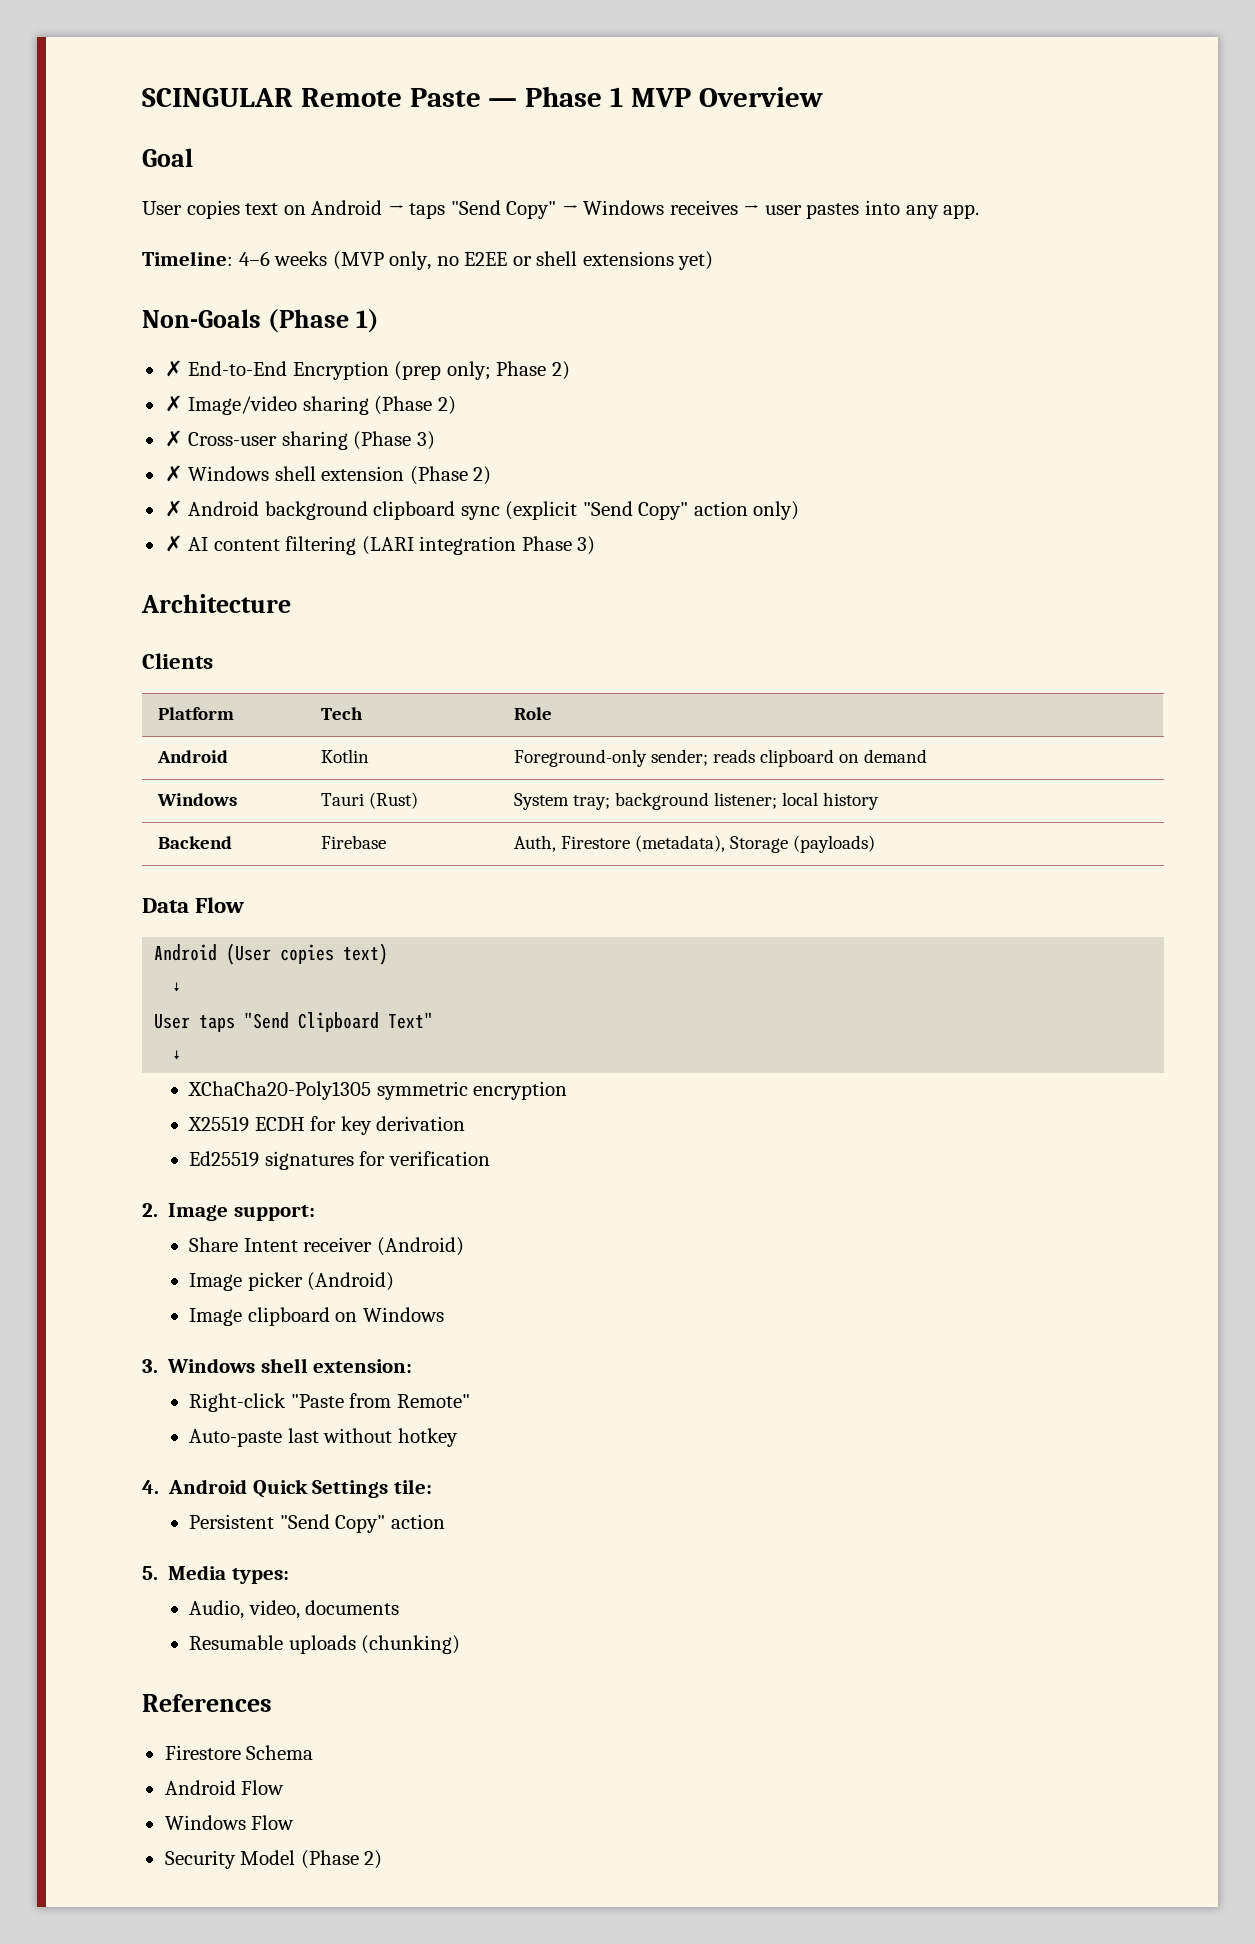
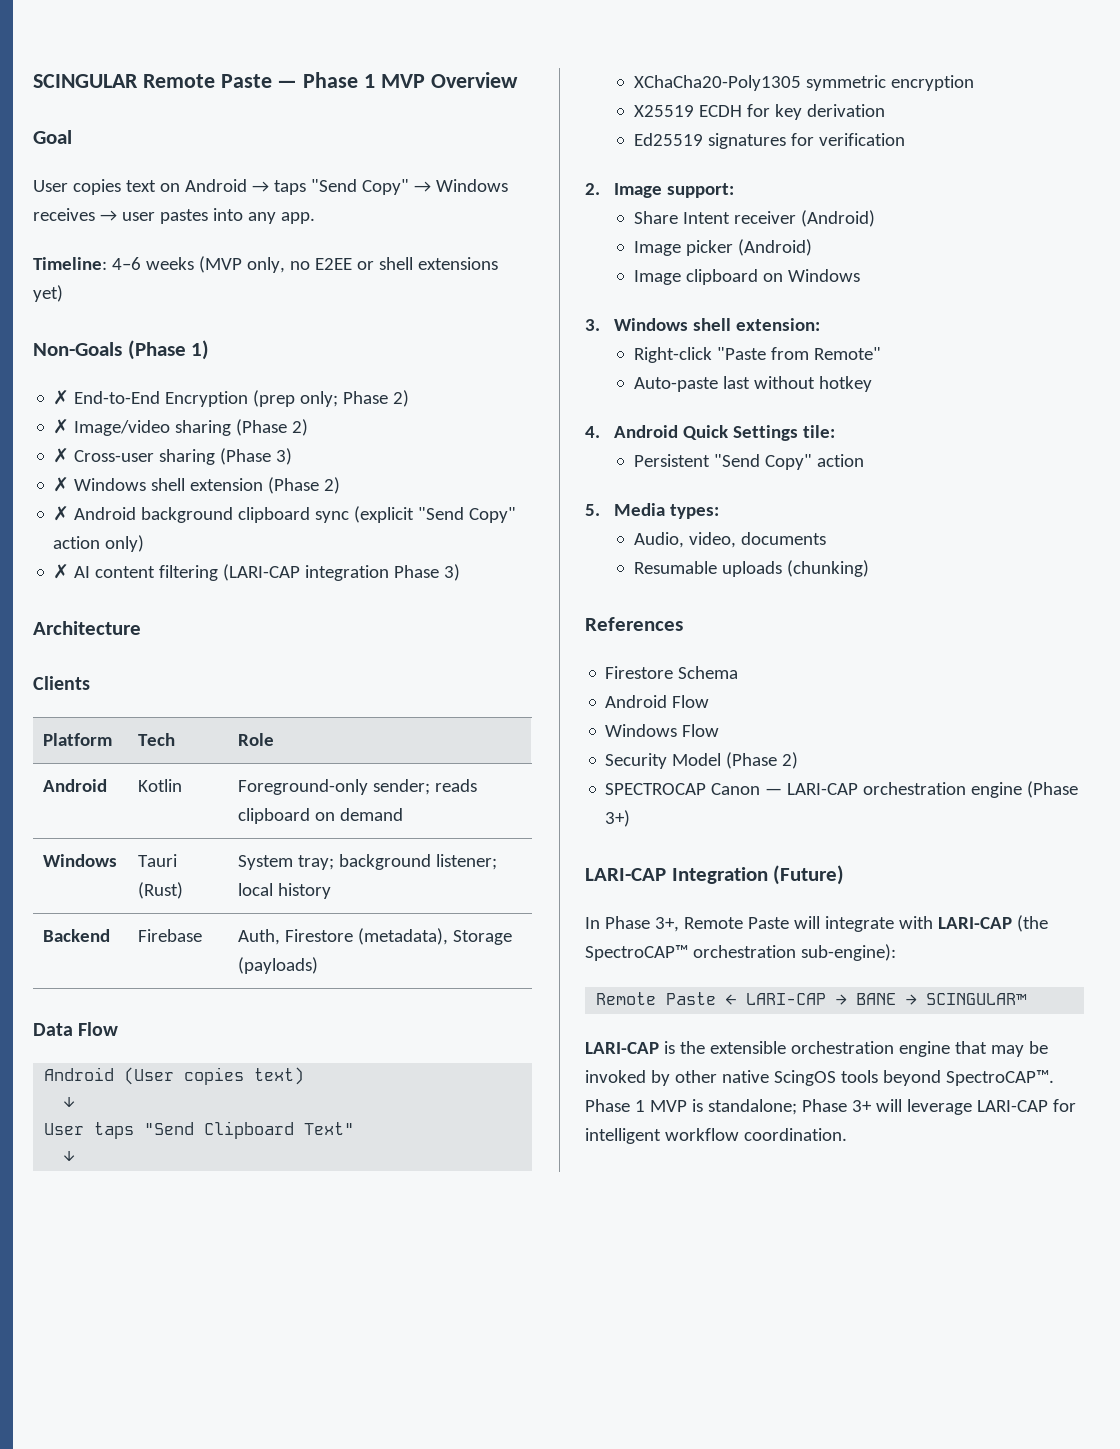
- ✗ AI content filtering (LARI integration Phase 3)
+ ✗ AI content filtering (LARI-CAP integration Phase 3)
+ SPECTROCAP Canon — LARI-CAP orchestration engine (Phase 3+)
+ LARI-CAP Integration (Future)
+ In Phase 3+, Remote Paste will integrate with LARI-CAP (the SpectroCAP™ orchestration sub-engine):
+ Remote Paste ← LARI-CAP → BANE → SCINGULAR™
+ LARI-CAP is the extensible orchestration engine that may be invoked by other native ScingOS tools beyond SpectroCAP™. Phase 1 MVP is standalone; Phase 3+ will leverage LARI-CAP for intelligent workflow coordination.

